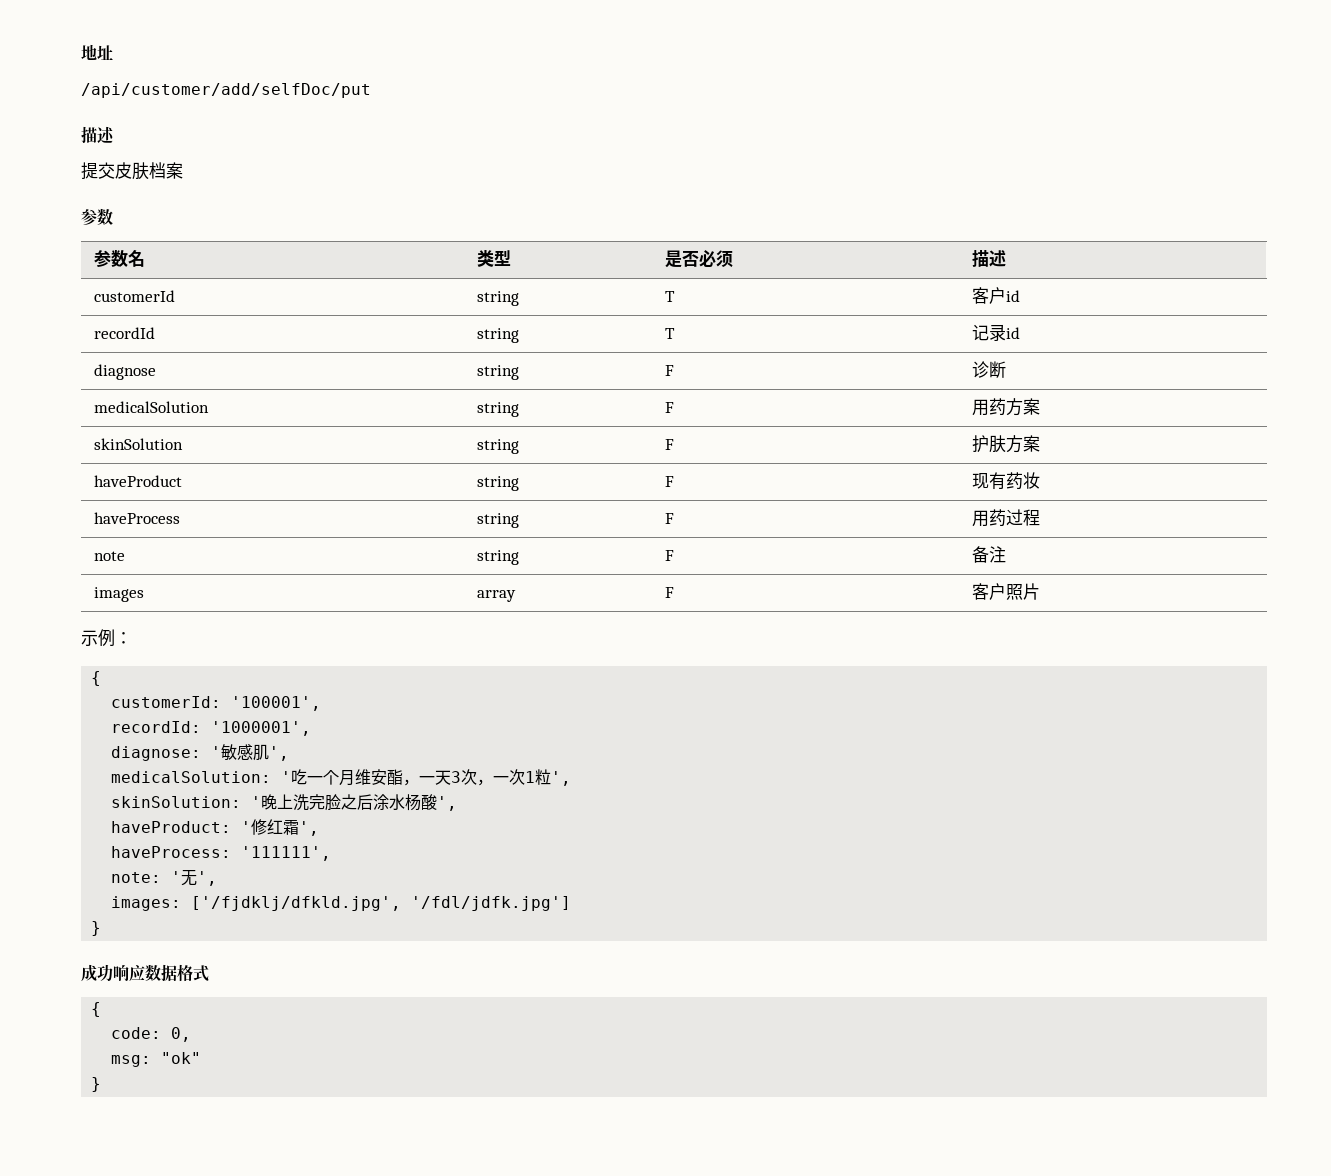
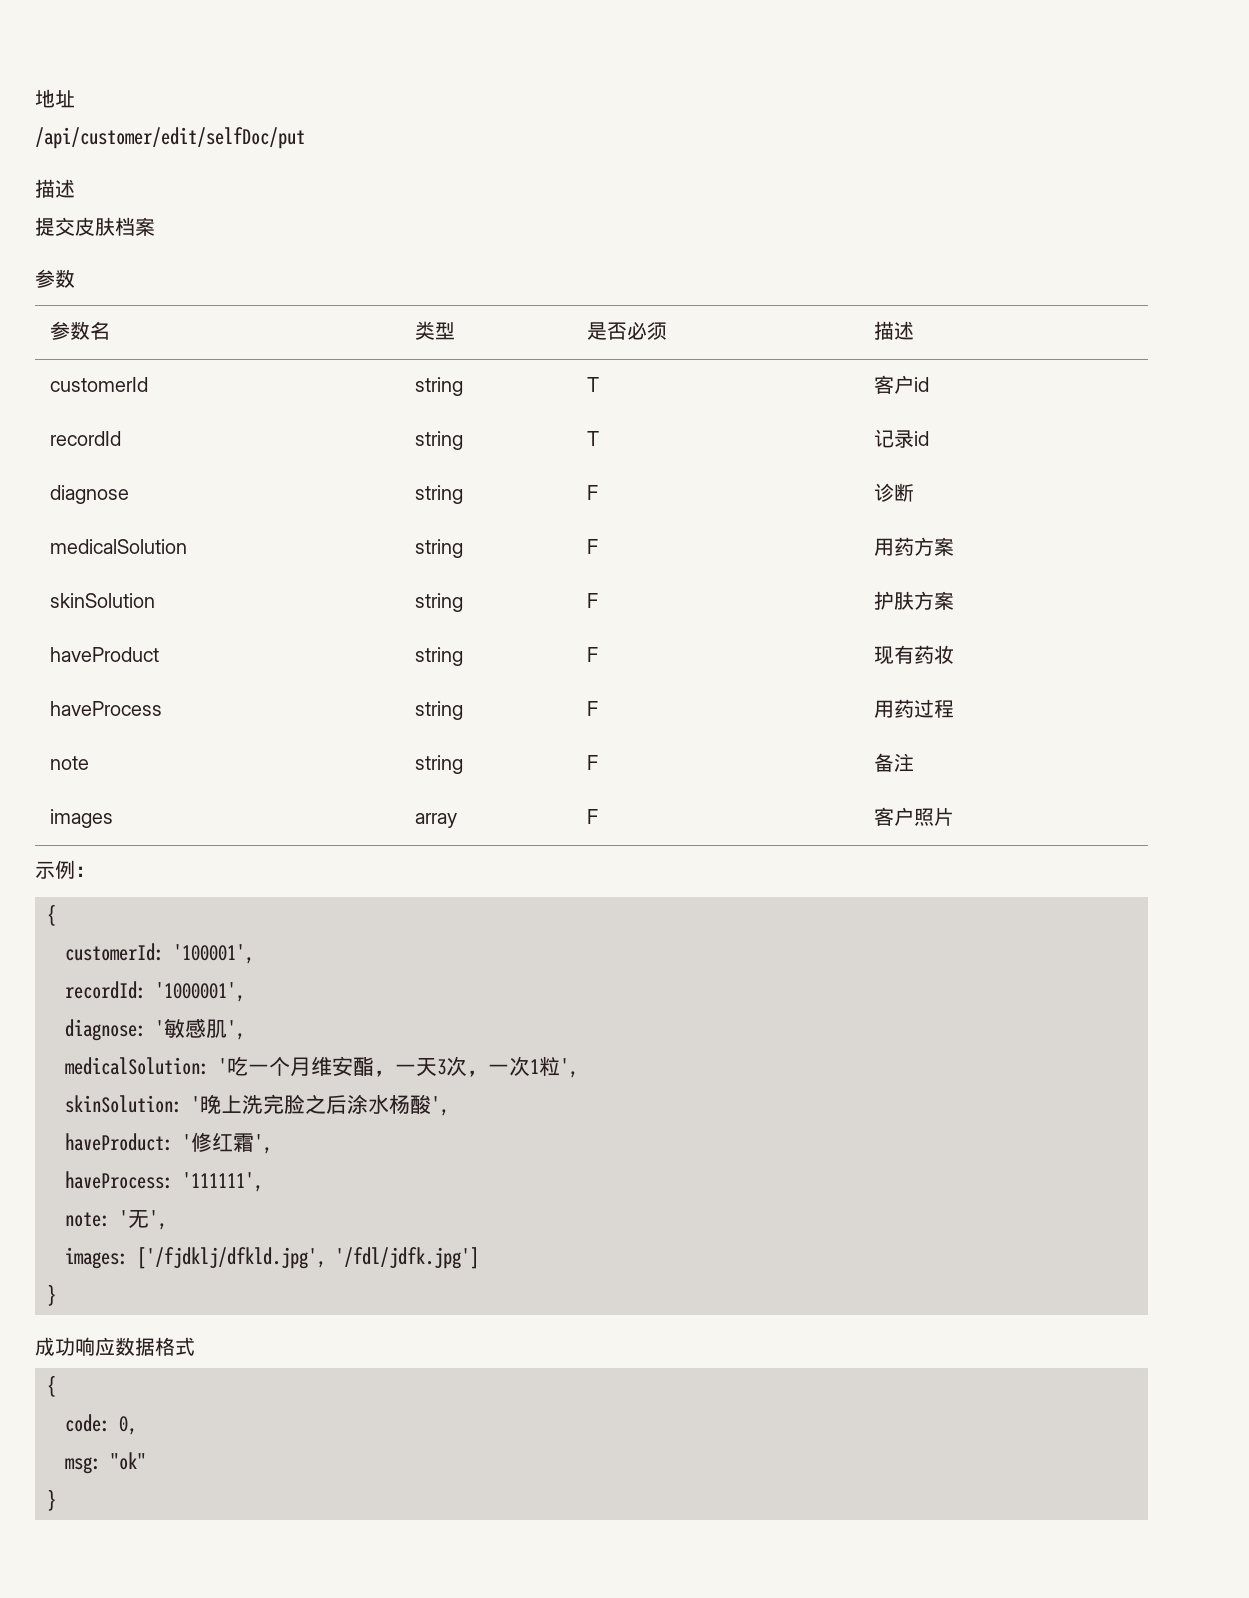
- /api/customer/add/selfDoc/put
+ /api/customer/edit/selfDoc/put

